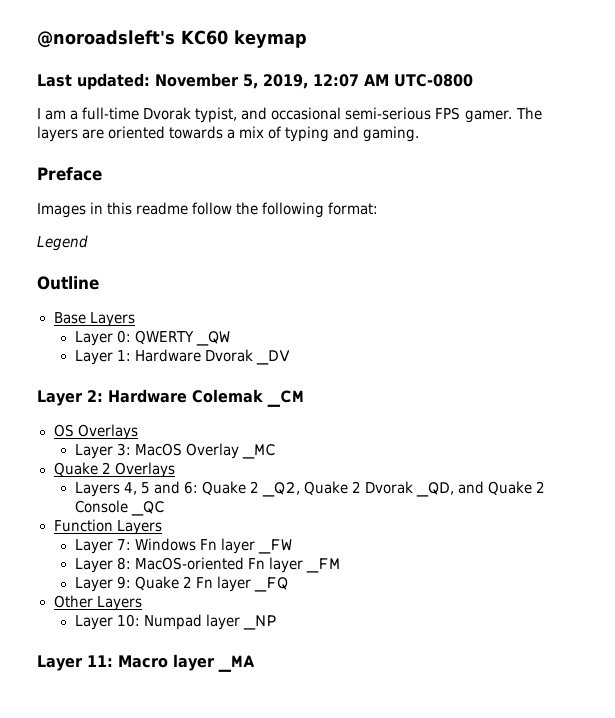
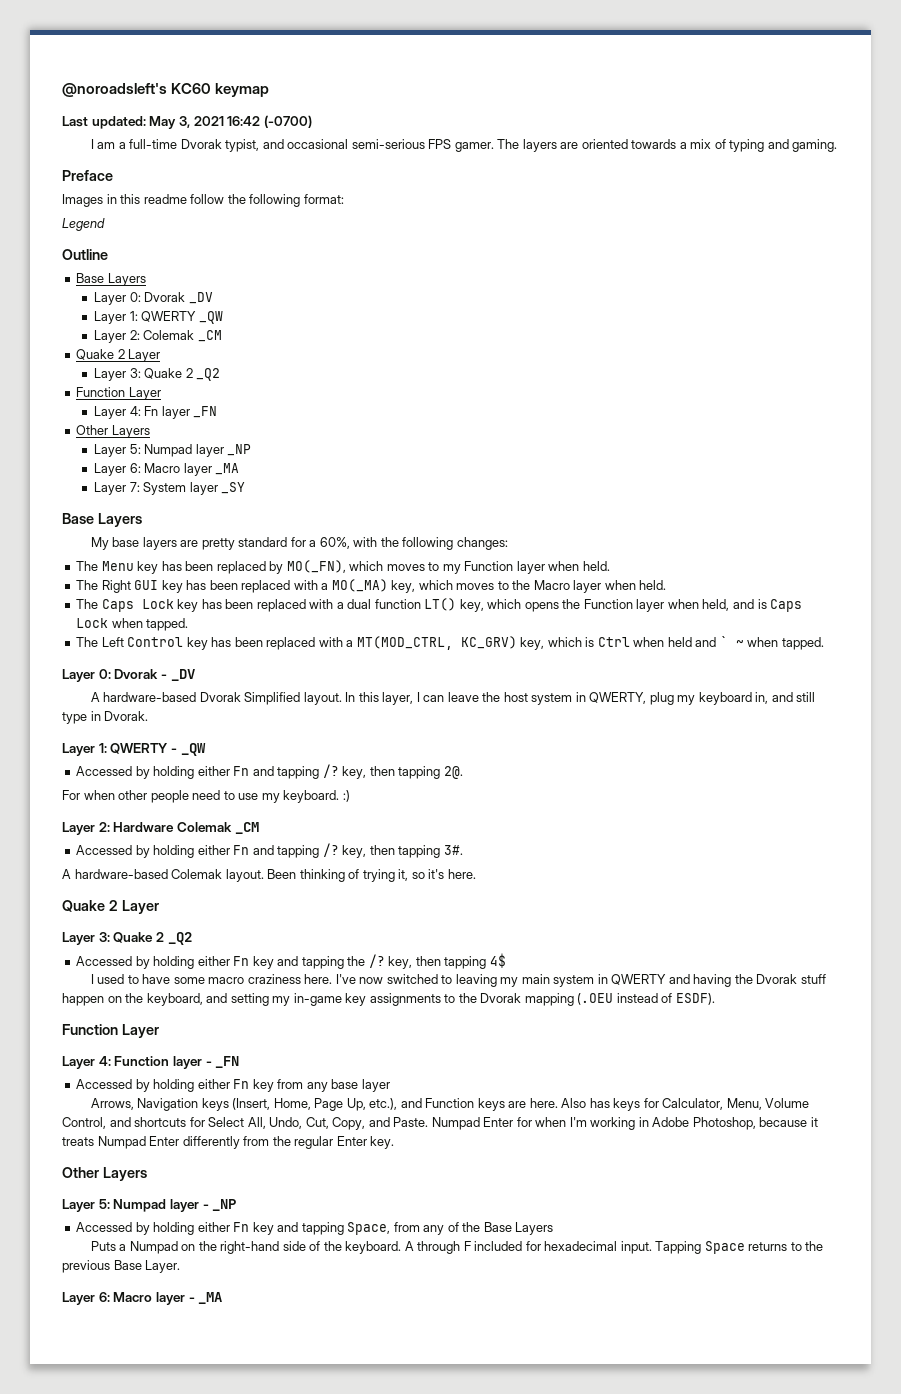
- Last updated: November 5, 2019, 12:07 AM UTC-0800
+ Last updated: May 3, 2021 16:42 (-0700)
- Layer 0: QWERTY _QW
- Layer 1: Hardware Dvorak _DV
+ Layer 0: Dvorak _DV
+ Layer 1: QWERTY _QW
+ Layer 2: Colemak _CM
+ Quake 2 Layer
+ Layer 3: Quake 2 _Q2
+ Function Layer
+ Layer 4: Fn layer _FN
+ Other Layers
+ Layer 5: Numpad layer _NP
+ Layer 6: Macro layer _MA
+ Layer 7: System layer _SY
+ Base Layers
+ My base layers are pretty standard for a 60%, with the following changes:
+ The Menu key has been replaced by MO(_FN), which moves to my Function layer when held.
+ The Right GUI key has been replaced with a MO(_MA) key, which moves to the Macro layer when held.
+ The Caps Lock key has been replaced with a dual function LT() key, which opens the Function layer when held, and is Caps Lock when tapped.
+ The Left Control key has been replaced with a MT(MOD_CTRL, KC_GRV) key, which is Ctrl when held and ` ~ when tapped.
+ Layer 0: Dvorak - _DV
+ A hardware-based Dvorak Simplified layout. In this layer, I can leave the host system in QWERTY, plug my keyboard in, and still type in Dvorak.
+ Layer 1: QWERTY - _QW
+ Accessed by holding either Fn and tapping /? key, then tapping 2@.
+ For when other people need to use my keyboard. :)
- OS Overlays
- Layer 3: MacOS Overlay _MC
- Quake 2 Overlays
- Layers 4, 5 and 6: Quake 2 _Q2, Quake 2 Dvorak _QD, and Quake 2 Console _QC
- Function Layers
- Layer 7: Windows Fn layer _FW
- Layer 8: MacOS-oriented Fn layer _FM
- Layer 9: Quake 2 Fn layer _FQ
+ Accessed by holding either Fn and tapping /? key, then tapping 3#.
+ A hardware-based Colemak layout. Been thinking of trying it, so it's here.
+ Quake 2 Layer
+ Layer 3: Quake 2 _Q2
+ Accessed by holding either Fn key and tapping the /? key, then tapping 4$
+ I used to have some macro craziness here. I've now switched to leaving my main system in QWERTY and having the Dvorak stuff happen on the keyboard, and setting my in-game key assignments to the Dvorak mapping (.OEU instead of ESDF).
+ Function Layer
+ Layer 4: Function layer - _FN
+ Accessed by holding either Fn key from any base layer
+ Arrows, Navigation keys (Insert, Home, Page Up, etc.), and Function keys are here. Also has keys for Calculator, Menu, Volume Control, and shortcuts for Select All, Undo, Cut, Copy, and Paste. Numpad Enter for when I'm working in Adobe Photoshop, because it treats Numpad Enter differently from the regular Enter key.
  Other Layers
- Layer 10: Numpad layer _NP
- Layer 11: Macro layer _MA
+ Layer 5: Numpad layer - _NP
+ Accessed by holding either Fn key and tapping Space, from any of the Base Layers
+ Puts a Numpad on the right-hand side of the keyboard. A through F included for hexadecimal input. Tapping Space returns to the previous Base Layer.
+ Layer 6: Macro layer - _MA

